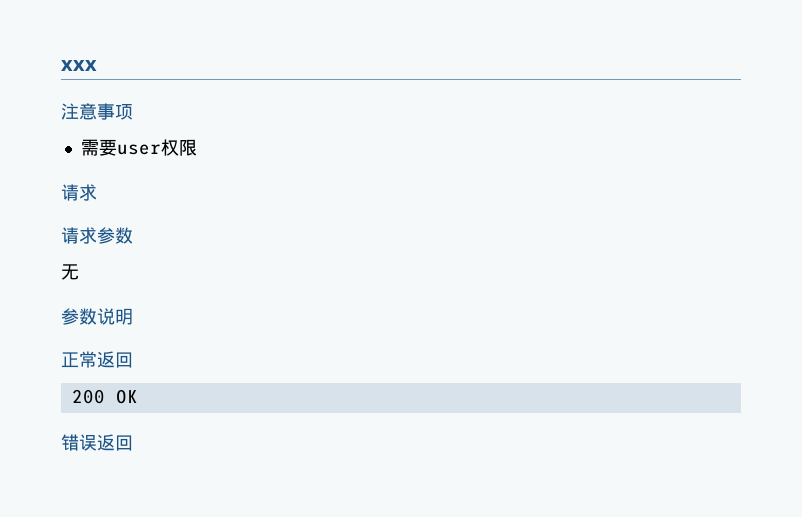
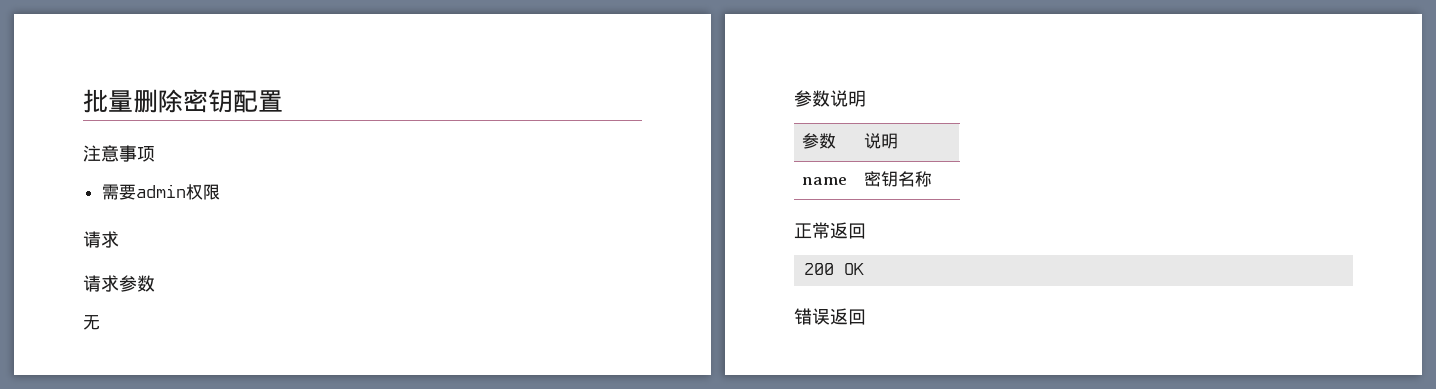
- xxx
+ 批量删除密钥配置
- 需要user权限
+ 需要admin权限
+ 参数 | 说明
+ name | 密钥名称

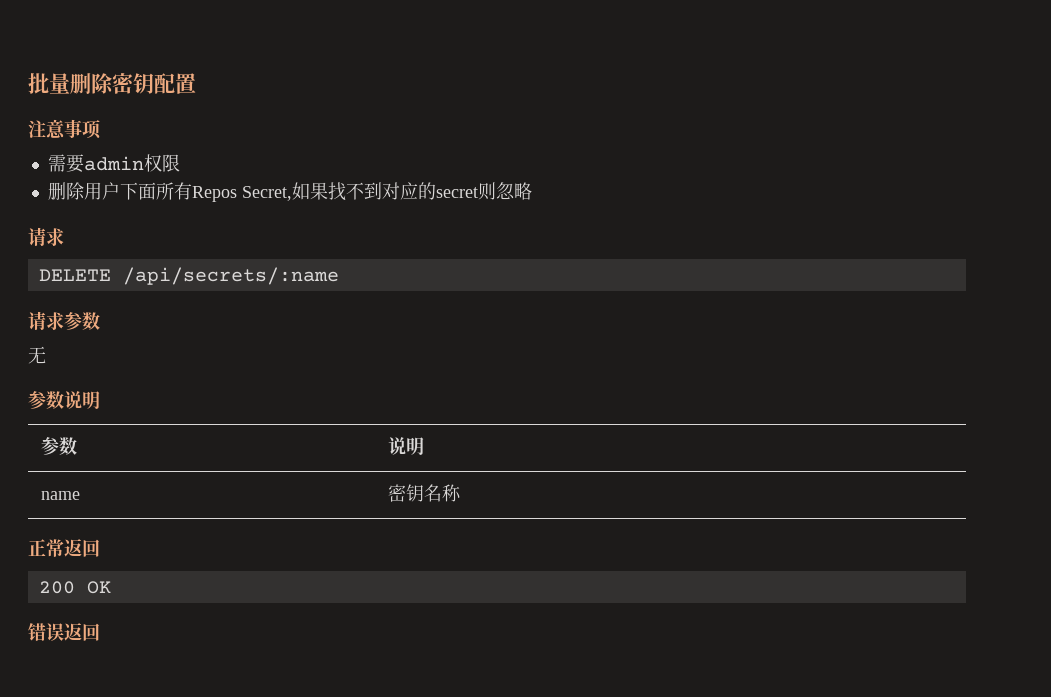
  需要admin权限
+ 删除用户下面所有Repos Secret,如果找不到对应的secret则忽略
  请求
+ DELETE /api/secrets/:name

